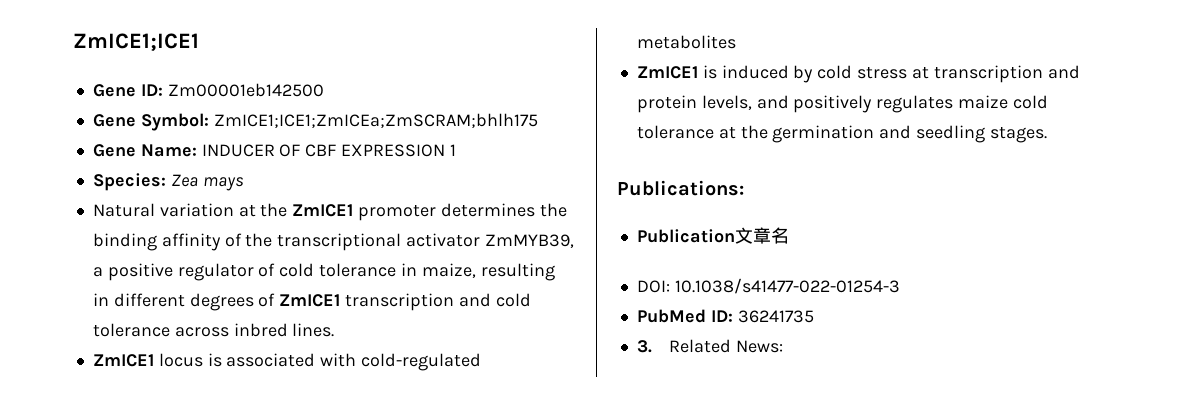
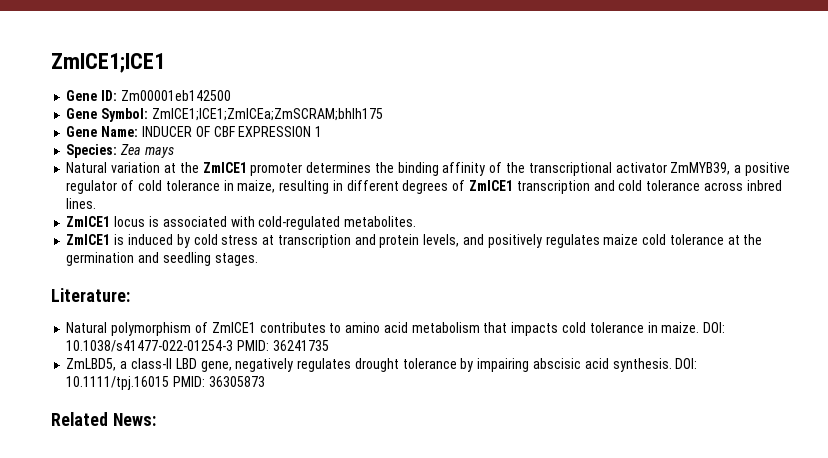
- ZmICE1 locus is associated with cold-regulated metabolites
+ ZmICE1 locus is associated with cold-regulated metabolites.
- Publications:
- Publication文章名
- DOI: 10.1038/s41477-022-01254-3
- PubMed ID: 36241735
+ Literature:
+ Natural polymorphism of ZmICE1 contributes to amino acid metabolism that impacts cold tolerance in maize. DOI: 10.1038/s41477-022-01254-3 PMID: 36241735
- 3. Related News:
+ ZmLBD5, a class-II LBD gene, negatively regulates drought tolerance by impairing abscisic acid synthesis. DOI: 10.1111/tpj.16015 PMID: 36305873
+ Related News:

